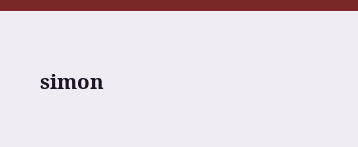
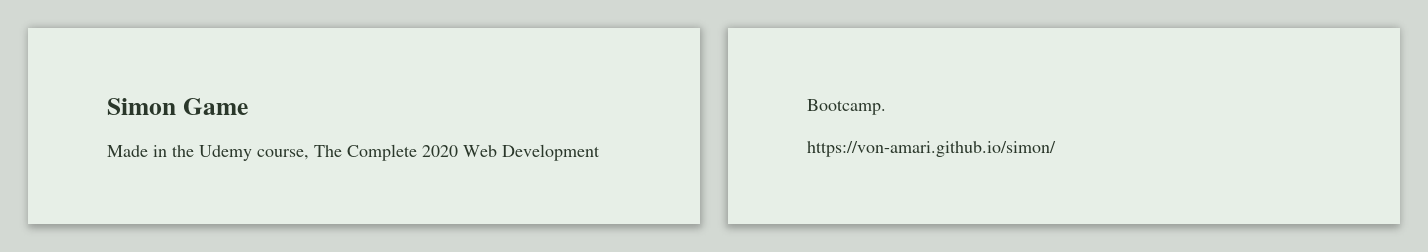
- simon
+ Simon Game
+ Made in the Udemy course, The Complete 2020 Web Development Bootcamp.
+ https://von-amari.github.io/simon/

